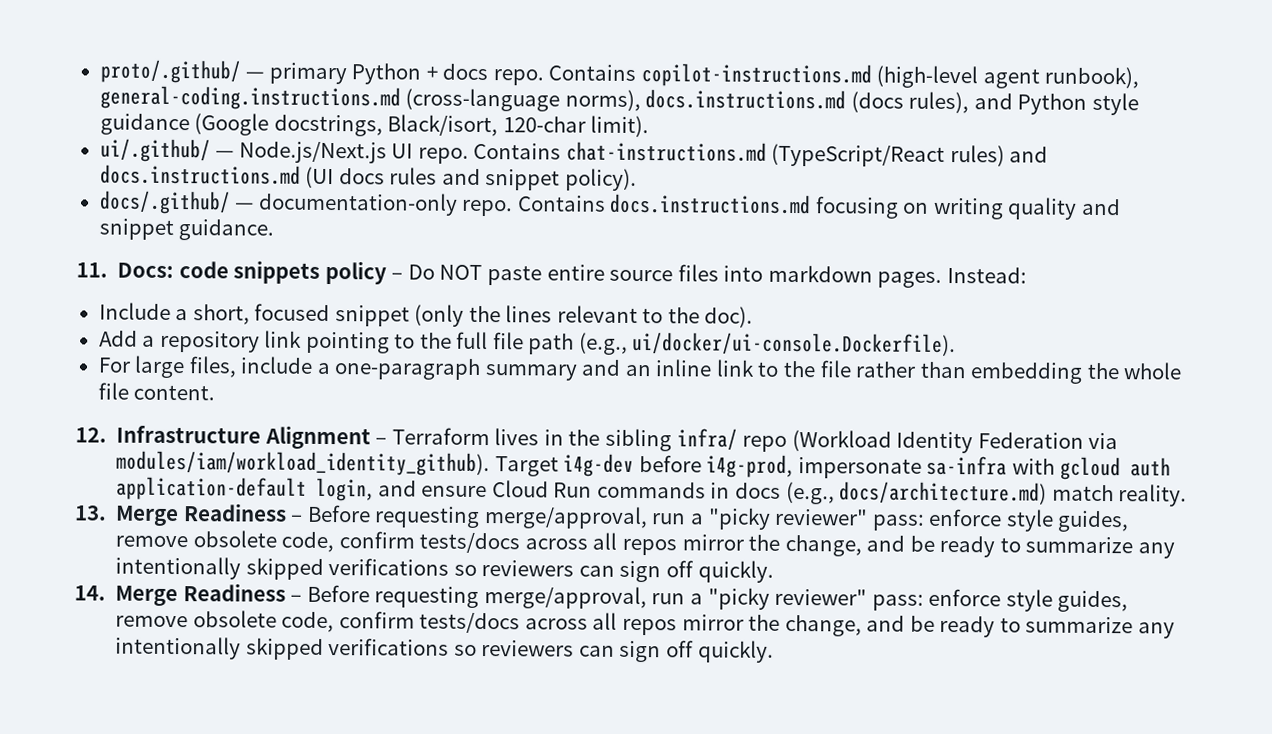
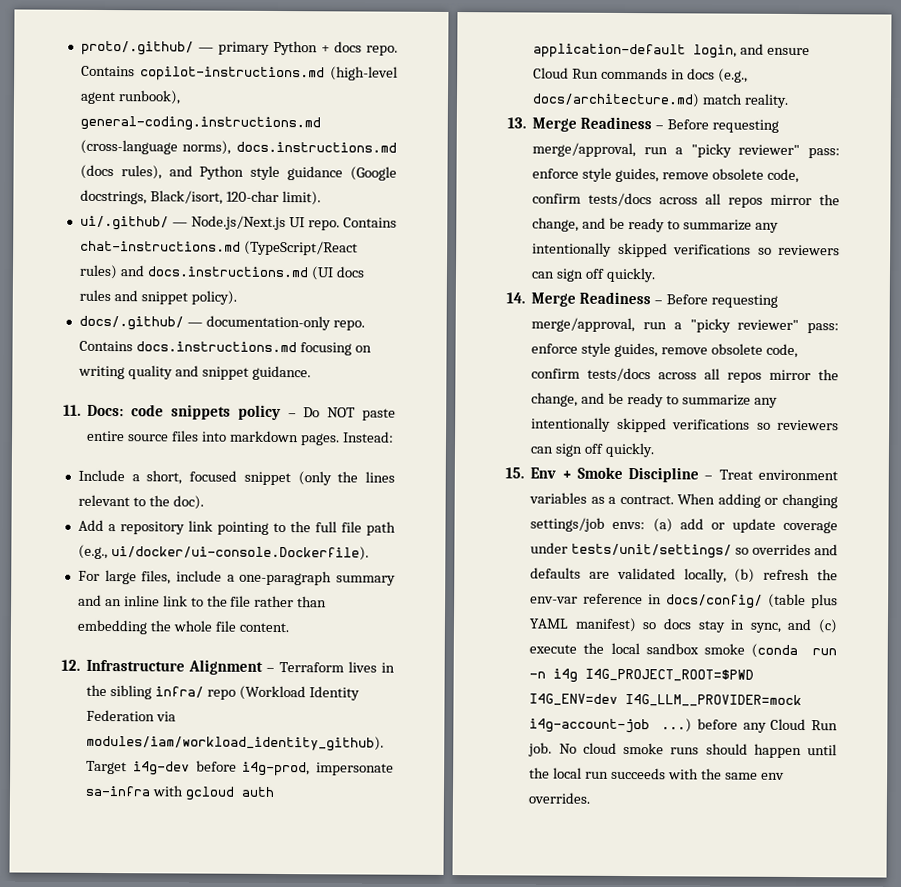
+ 15. Env + Smoke Discipline – Treat environment variables as a contract. When adding or changing settings/job envs: (a) add or update coverage under tests/unit/settings/ so overrides and defaults are validated locally, (b) refresh the env-var reference in docs/config/ (table plus YAML manifest) so docs stay in sync, and (c) execute the local sandbox smoke (conda run -n i4g I4G_PROJECT_ROOT=$PWD I4G_ENV=dev I4G_LLM__PROVIDER=mock i4g-account-job ...) before any Cloud Run job. No cloud smoke runs should happen until the local run succeeds with the same env overrides.

